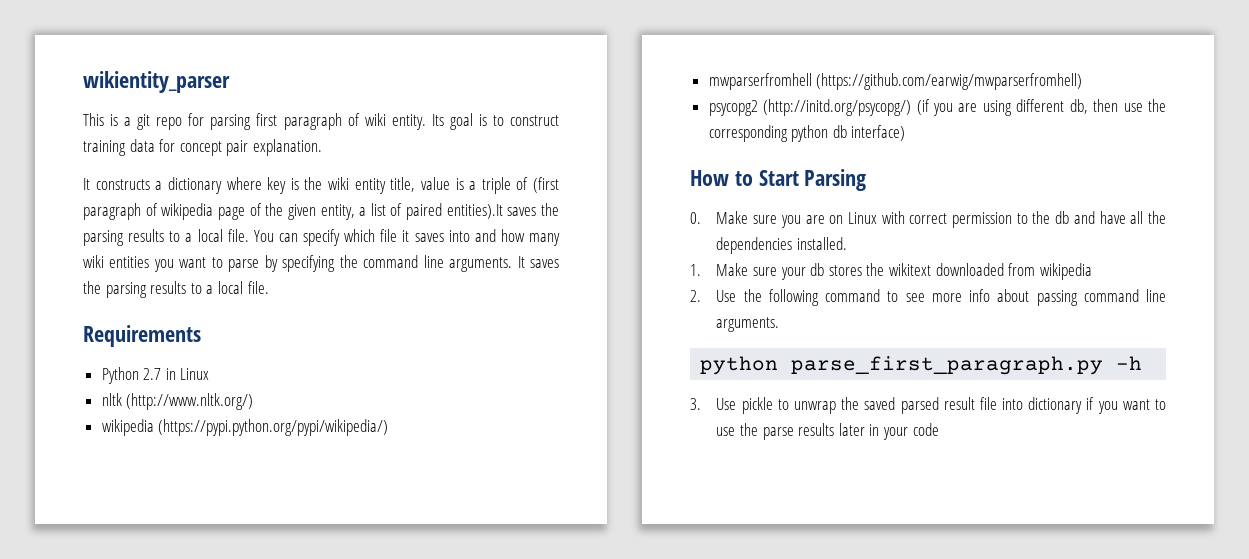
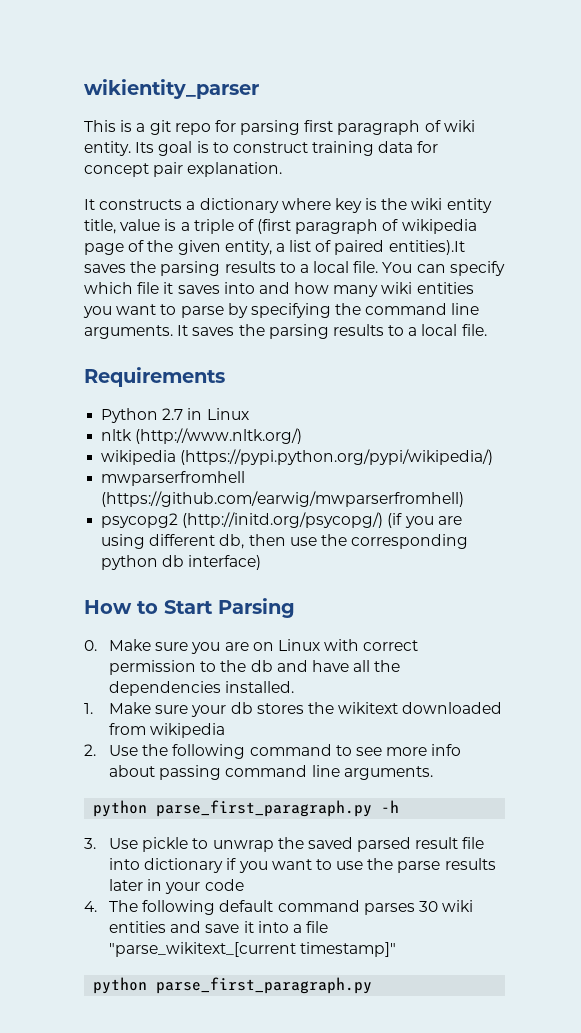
+ 4. The following default command parses 30 wiki entities and save it into a file "parse_wikitext_[current timestamp]"
+ python parse_first_paragraph.py

